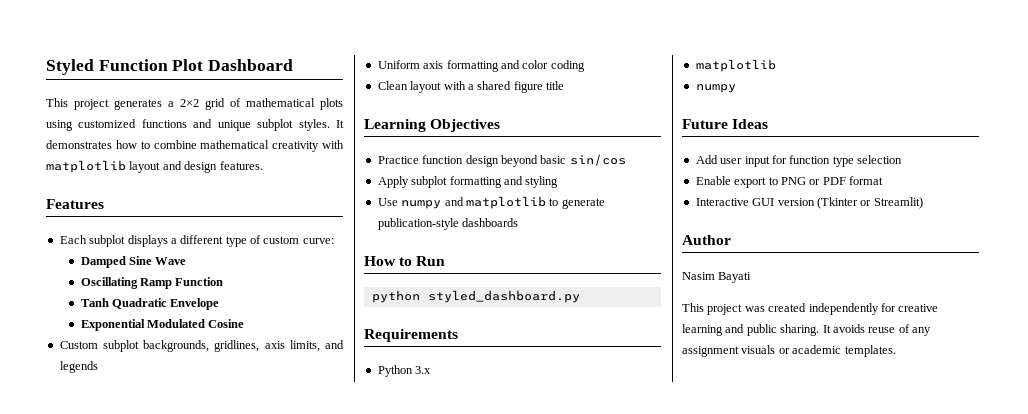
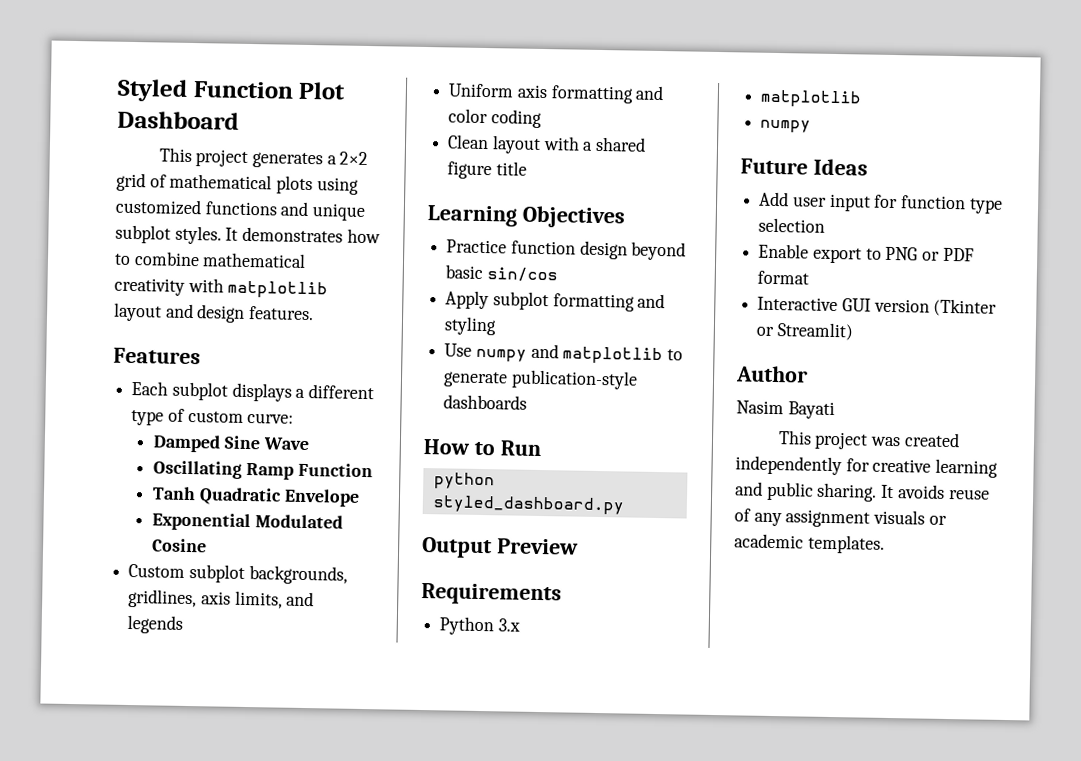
+ Output Preview

